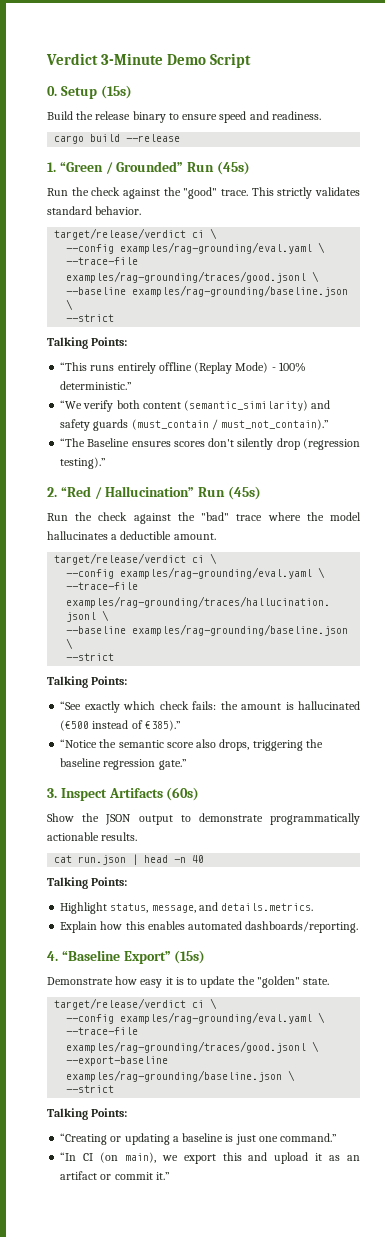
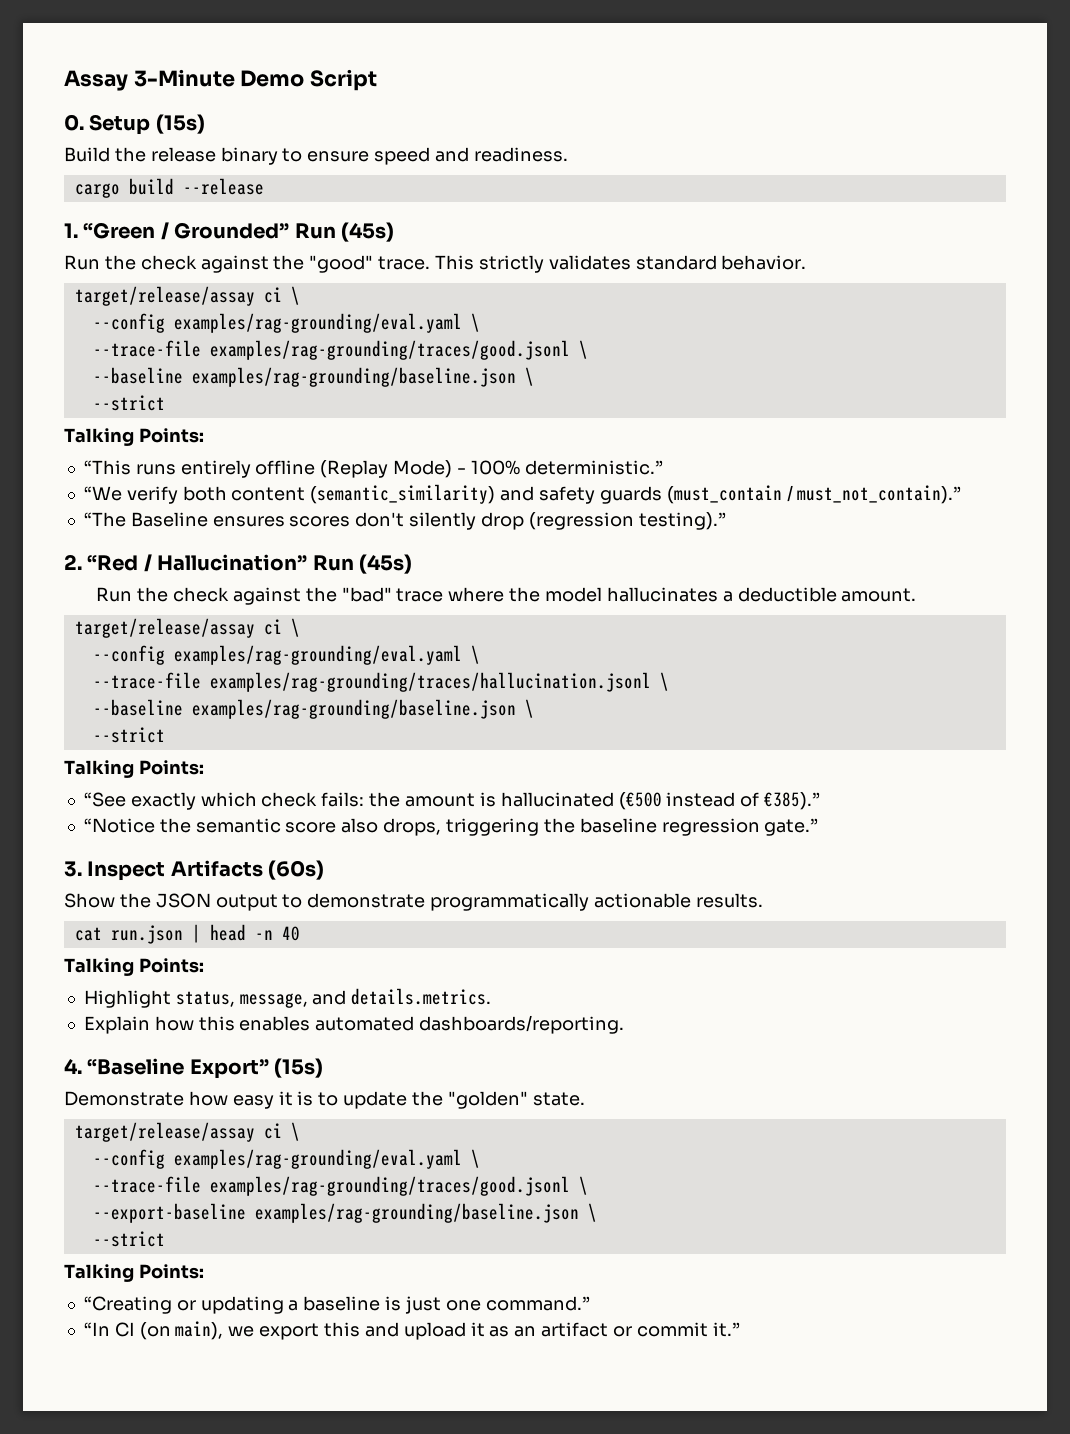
- Verdict 3-Minute Demo Script
+ Assay 3-Minute Demo Script
  This strictly validates standard behavior.
- target/release/verdict ci \
+ target/release/assay ci \
  Run the check against the "bad" trace where the model hallucinates a deductible amount.
- target/release/verdict ci \
+ target/release/assay ci \
  Demonstrate how easy it is to update the "golden" state.
- target/release/verdict ci \
+ target/release/assay ci \

